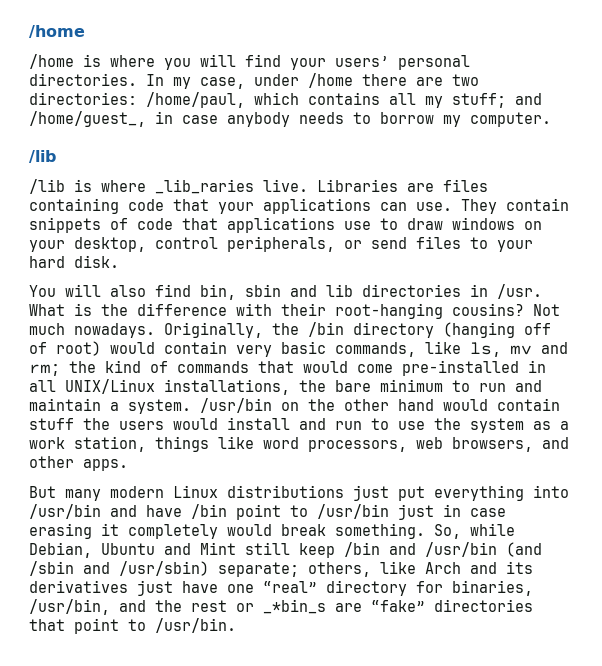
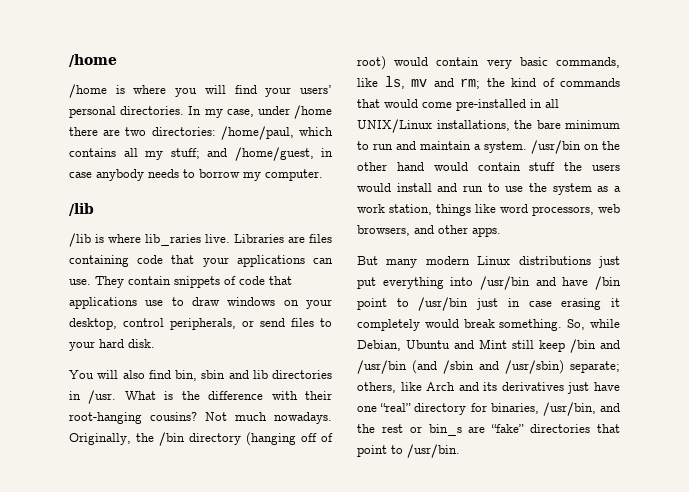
- In my case, under /home there are two directories: /home/paul, which contains all my stuff; and /home/guest_, in case anybody needs to borrow my computer.
+ In my case, under /home there are two directories: /home/paul, which contains all my stuff; and /home/guest, in case anybody needs to borrow my computer.
- /lib is where _lib_raries live.
+ /lib is where lib_raries live.
- So, while Debian, Ubuntu and Mint still keep /bin and /usr/bin (and /sbin and /usr/sbin) separate; others, like Arch and its derivatives just have one “real” directory for binaries, /usr/bin, and the rest or _*bin_s are “fake” directories that point to /usr/bin.
+ So, while Debian, Ubuntu and Mint still keep /bin and /usr/bin (and /sbin and /usr/sbin) separate; others, like Arch and its derivatives just have one “real” directory for binaries, /usr/bin, and the rest or bin_s are “fake” directories that point to /usr/bin.

